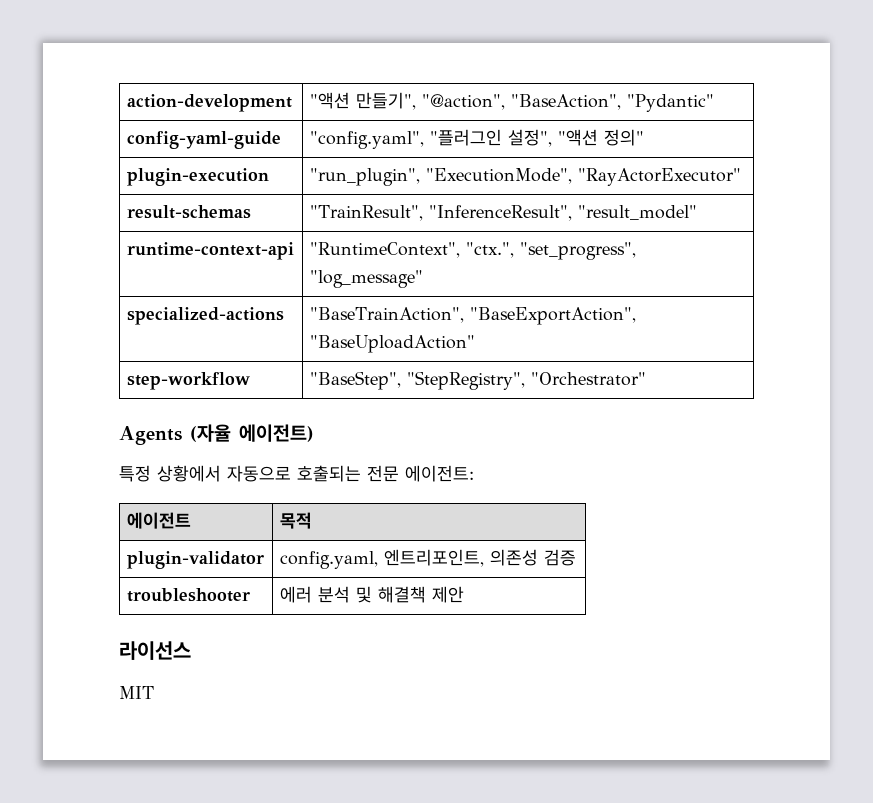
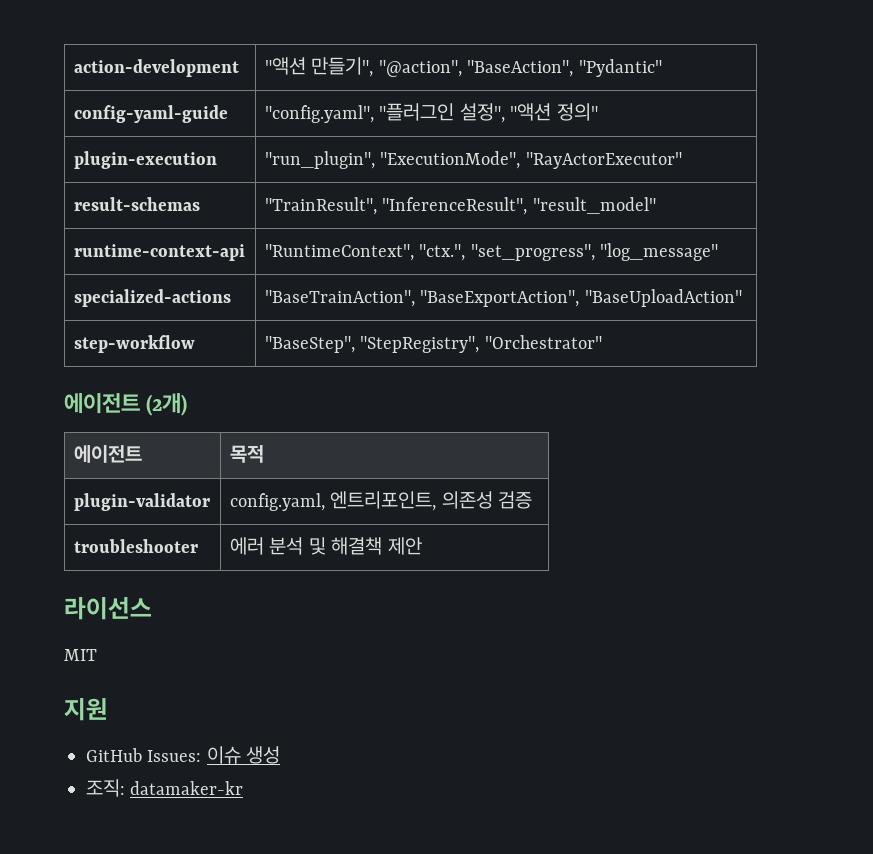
- Agents (자율 에이전트)
- 특정 상황에서 자동으로 호출되는 전문 에이전트:
+ 에이전트 (2개)
+ 지원
+ GitHub Issues: 이슈 생성
+ 조직: datamaker-kr

